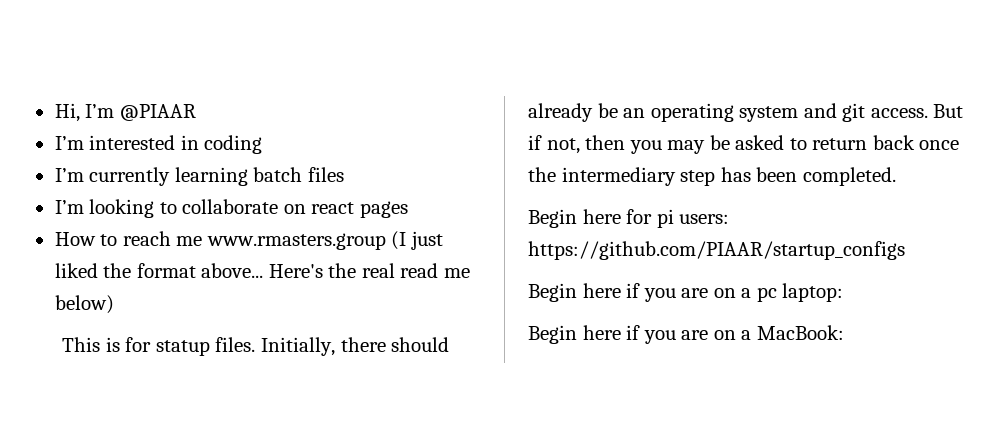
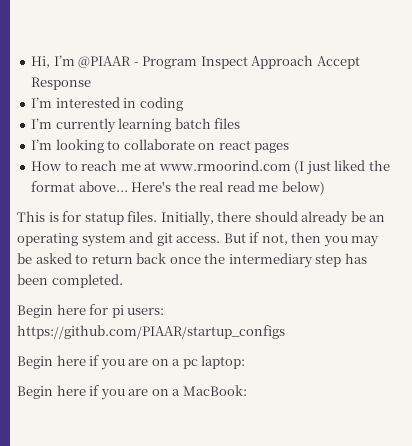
- Hi, I’m @PIAAR
+ Hi, I’m @PIAAR - Program Inspect Approach Accept Response
- How to reach me www.rmasters.group (I just liked the format above...
+ How to reach me at www.rmoorind.com (I just liked the format above...

